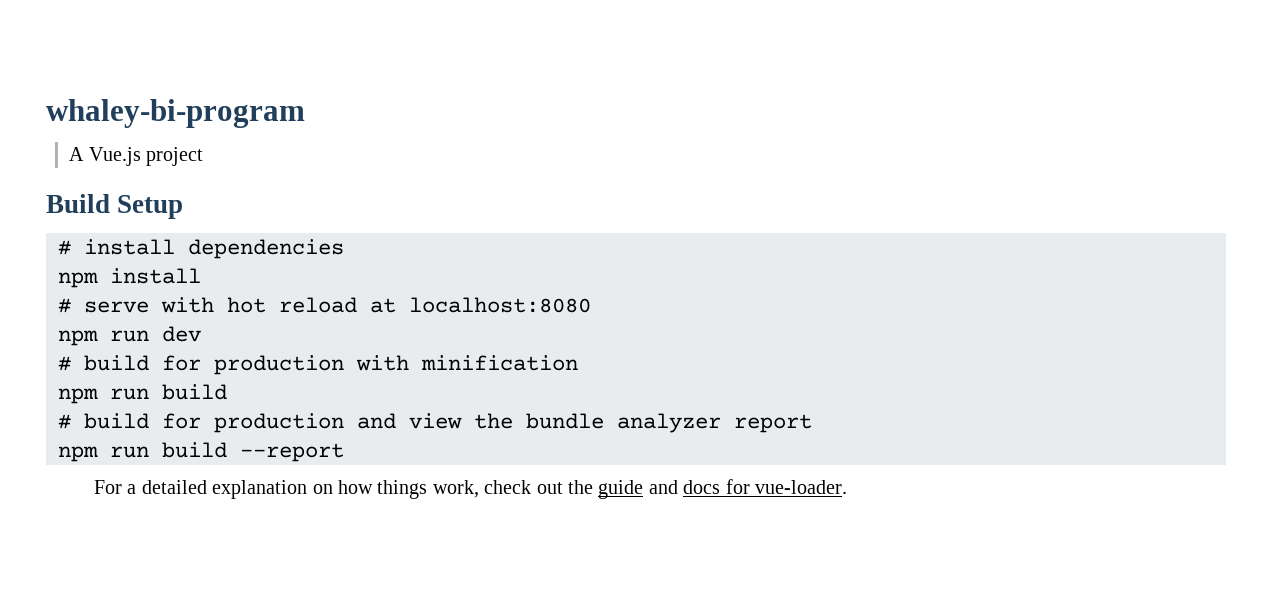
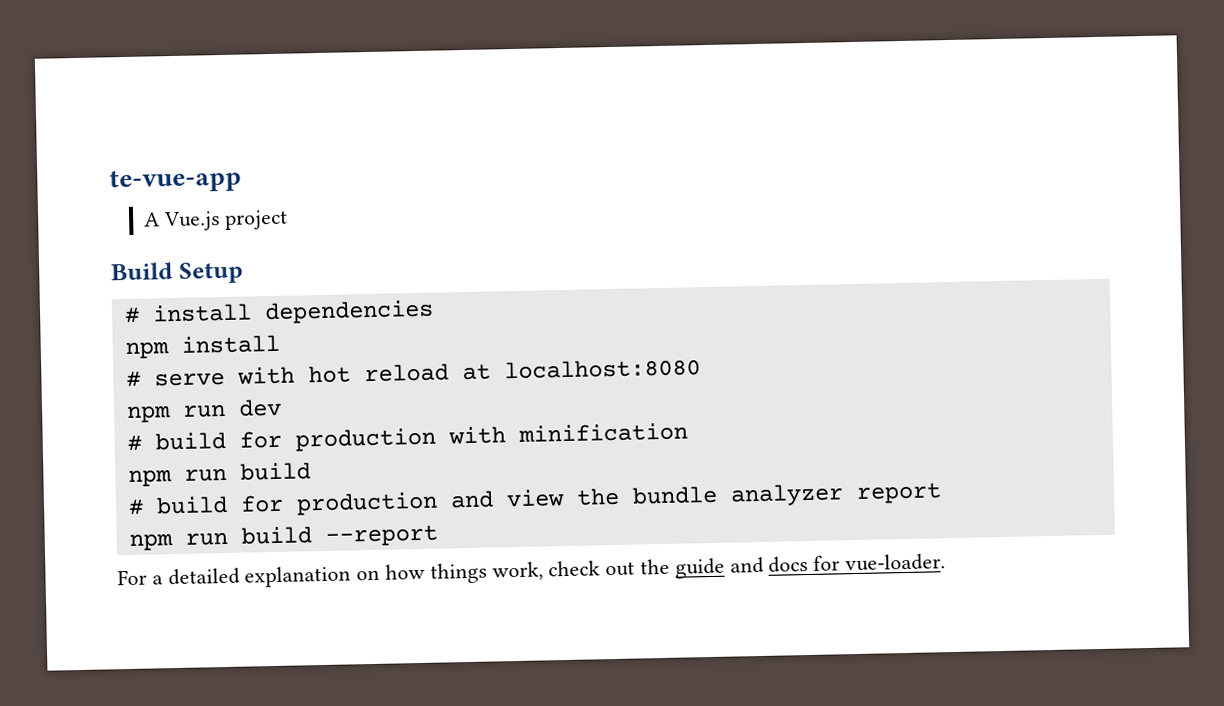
- whaley-bi-program
+ te-vue-app

